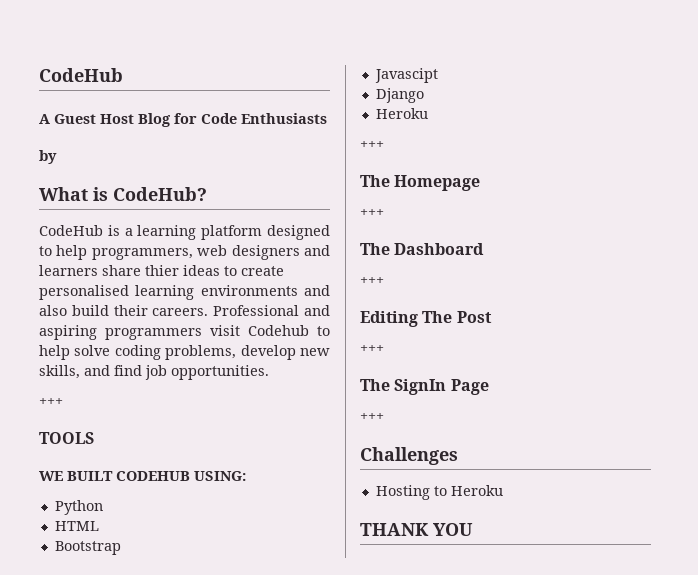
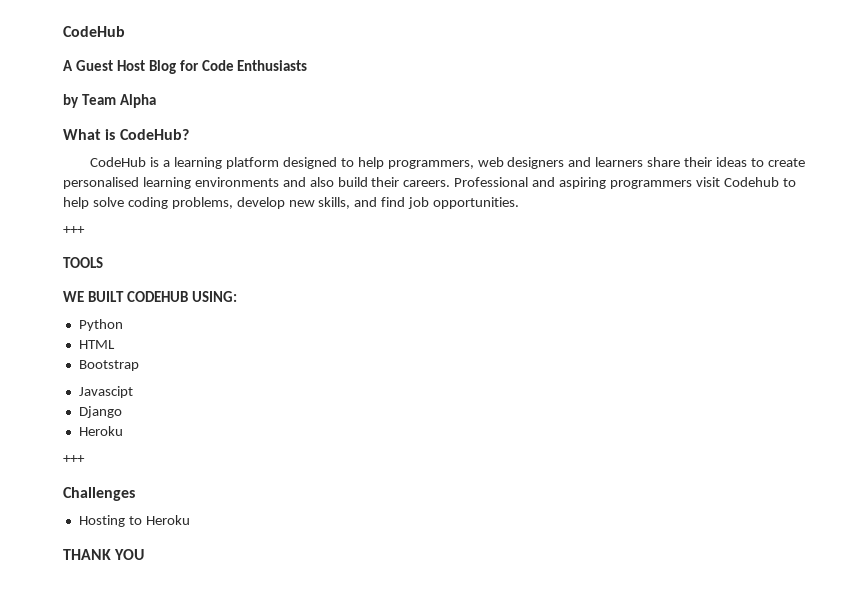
- by
+ by Team Alpha
- CodeHub is a learning platform designed to help programmers, web designers and learners share thier ideas to create personalised learning environments and also build their careers.
+ CodeHub is a learning platform designed to help programmers, web designers and learners share their ideas to create personalised learning environments and also build their careers.
- The Homepage
- +++
- The Dashboard
- +++
- Editing The Post
- +++
- The SignIn Page
- +++

